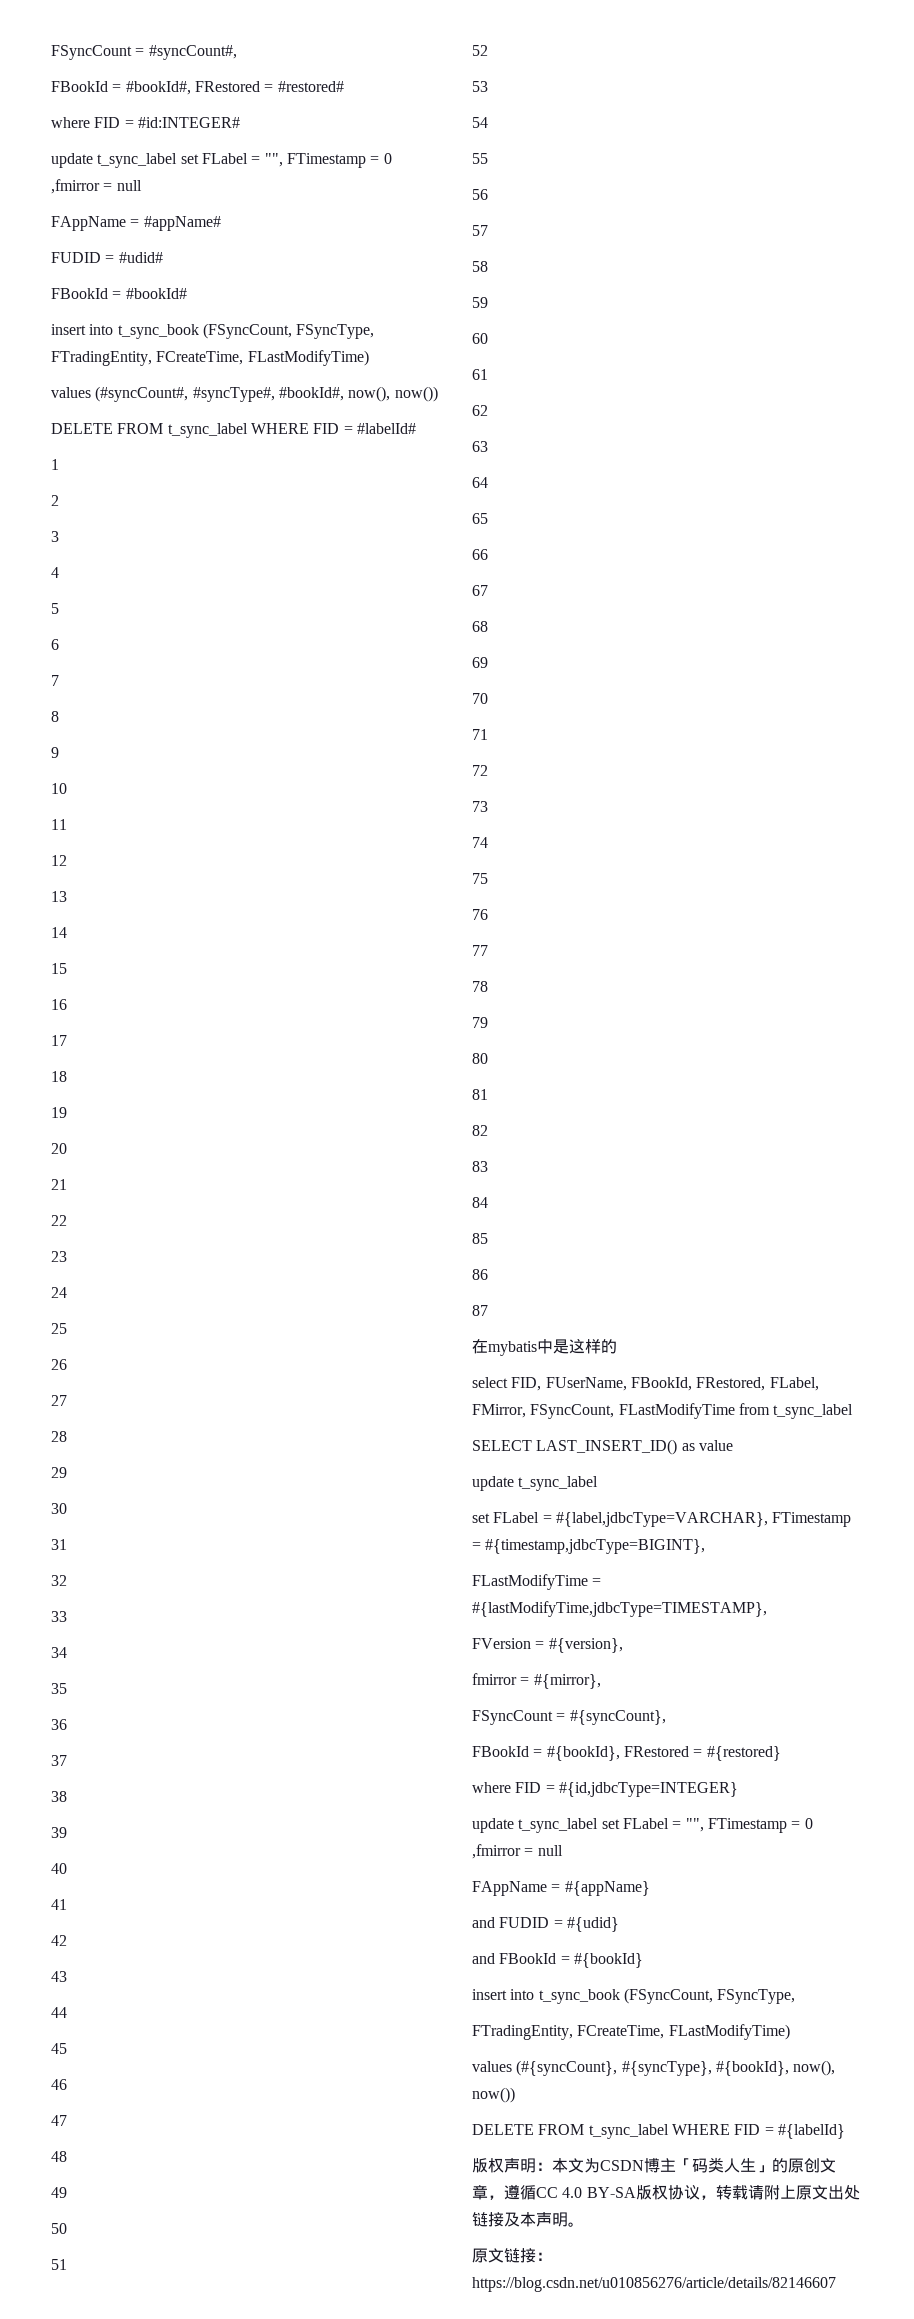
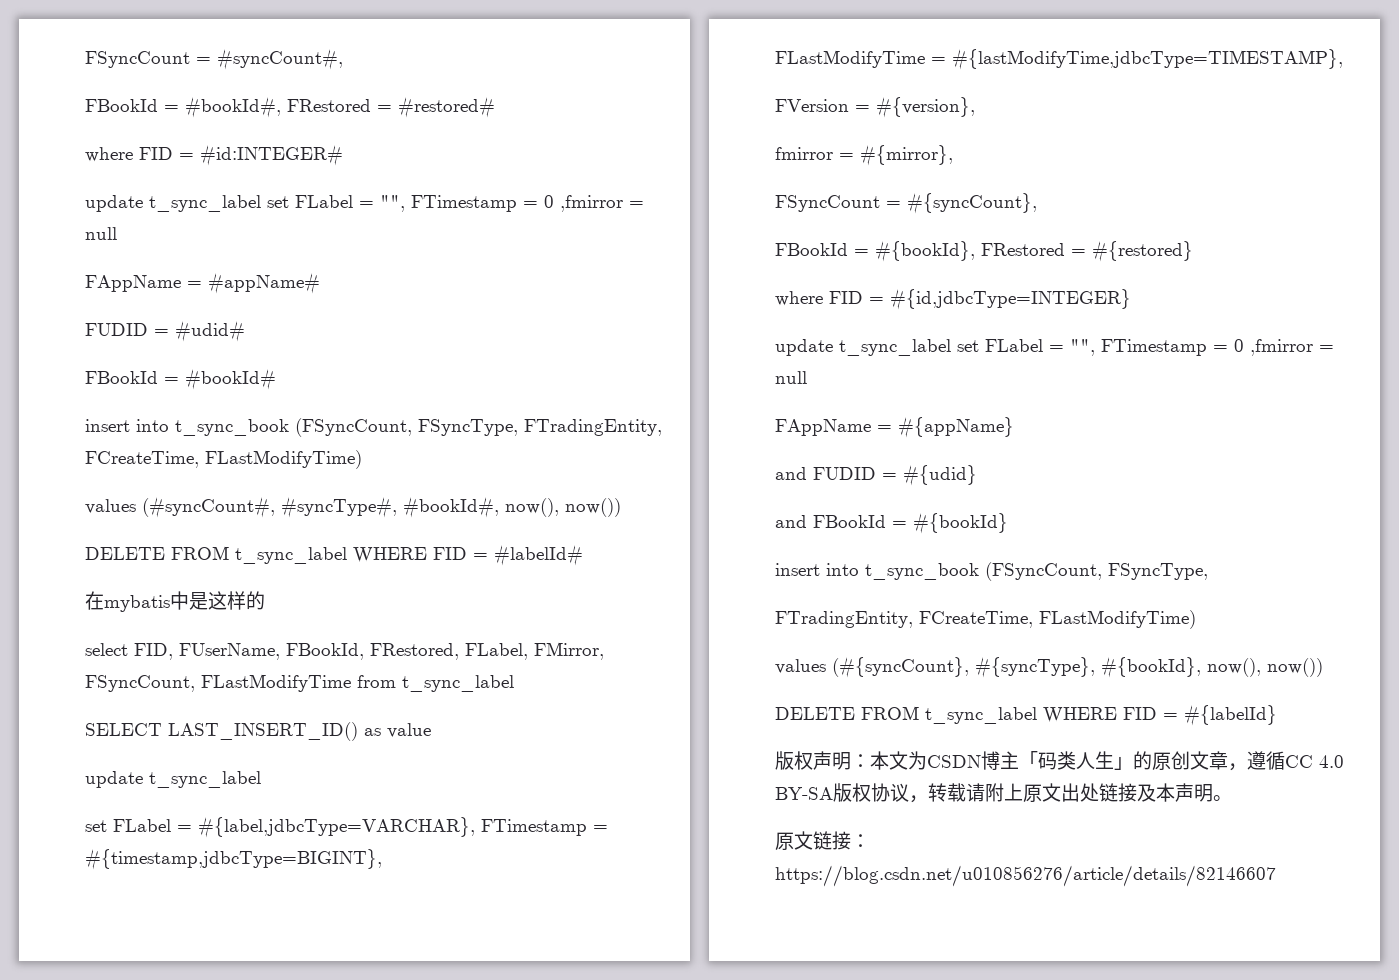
- 1
- 2
- 3
- 4
- 5
- 6
- 7
- 8
- 9
- 10
- 11
- 12
- 13
- 14
- 15
- 16
- 17
- 18
- 19
- 20
- 21
- 22
- 23
- 24
- 25
- 26
- 27
- 28
- 29
- 30
- 31
- 32
- 33
- 34
- 35
- 36
- 37
- 38
- 39
- 40
- 41
- 42
- 43
- 44
- 45
- 46
- 47
- 48
- 49
- 50
- 51
- 52
- 53
- 54
- 55
- 56
- 57
- 58
- 59
- 60
- 61
- 62
- 63
- 64
- 65
- 66
- 67
- 68
- 69
- 70
- 71
- 72
- 73
- 74
- 75
- 76
- 77
- 78
- 79
- 80
- 81
- 82
- 83
- 84
- 85
- 86
- 87

